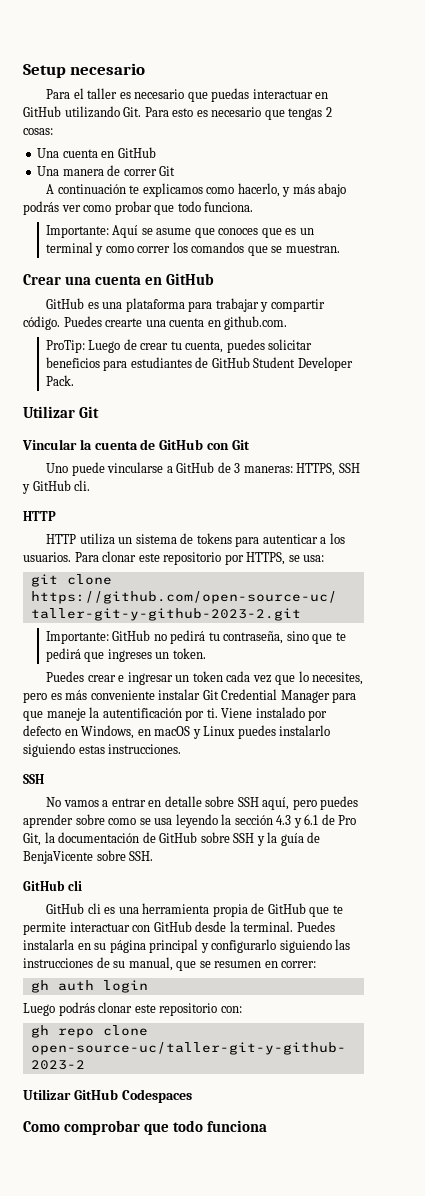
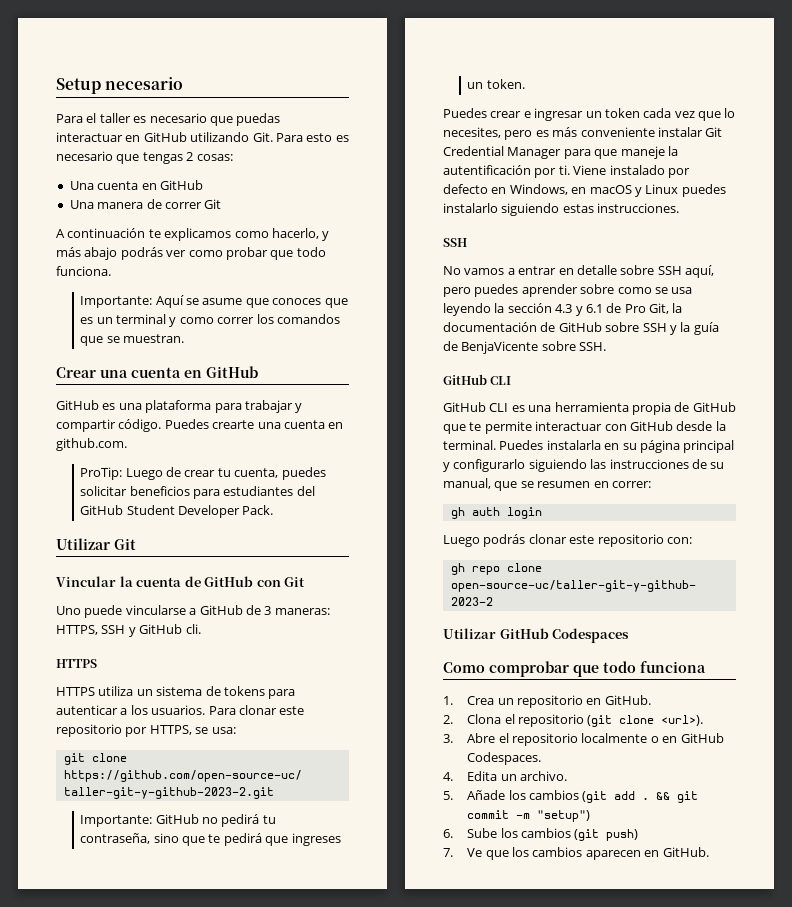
- ProTip: Luego de crear tu cuenta, puedes solicitar beneficios para estudiantes de GitHub Student Developer Pack.
+ ProTip: Luego de crear tu cuenta, puedes solicitar beneficios para estudiantes del GitHub Student Developer Pack.
  Uno puede vincularse a GitHub de 3 maneras: HTTPS, SSH y GitHub cli.
- HTTP
- HTTP utiliza un sistema de tokens para autenticar a los usuarios.
+ HTTPS
+ HTTPS utiliza un sistema de tokens para autenticar a los usuarios.
  No vamos a entrar en detalle sobre SSH aquí, pero puedes aprender sobre como se usa leyendo la sección 4.3 y 6.1 de Pro Git, la documentación de GitHub sobre SSH y la guía de BenjaVicente sobre SSH.
- GitHub cli
- GitHub cli es una herramienta propia de GitHub que te permite interactuar con GitHub desde la terminal.
+ GitHub CLI
+ GitHub CLI es una herramienta propia de GitHub que te permite interactuar con GitHub desde la terminal.
+ 1. Crea un repositorio en GitHub.
+ 2. Clona el repositorio (git clone <url>).
+ 3. Abre el repositorio localmente o en GitHub Codespaces.
+ 4. Edita un archivo.
+ 5. Añade los cambios (git add . && git commit -m "setup")
+ 6. Sube los cambios (git push)
+ 7. Ve que los cambios aparecen en GitHub.

